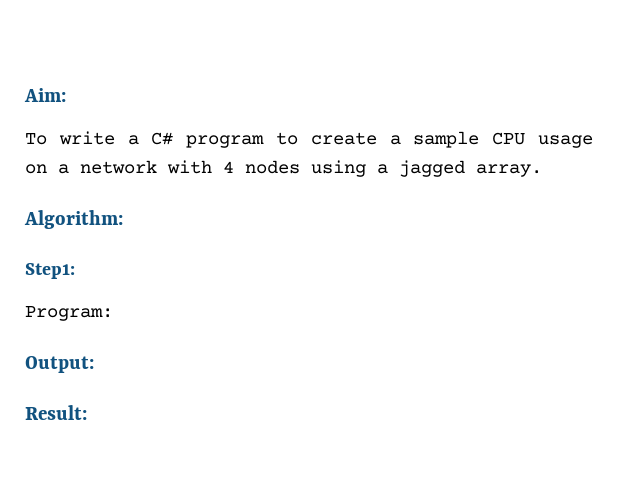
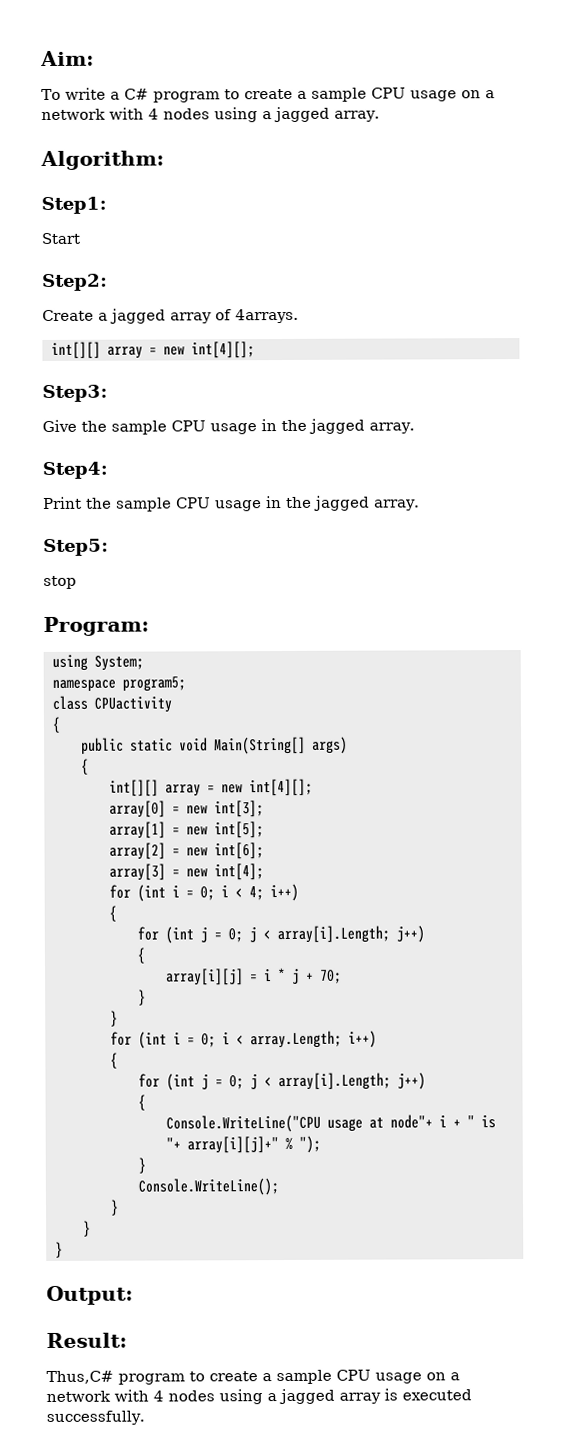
+ Start
+ Step2:
+ Create a jagged array of 4arrays.
+ int[][] array = new int[4][];
+ Step3:
+ Give the sample CPU usage in the jagged array.
+ Step4:
+ Print the sample CPU usage in the jagged array.
+ Step5:
+ stop
  Program:
+ using System;
+ namespace program5;
+ class CPUactivity
+ {
+ public static void Main(String[] args)
+ {
+ int[][] array = new int[4][];
+ array[0] = new int[3];
+ array[1] = new int[5];
+ array[2] = new int[6];
+ array[3] = new int[4];
+ for (int i = 0; i < 4; i++)
+ {
+ for (int j = 0; j < array[i].Length; j++)
+ {
+ array[i][j] = i * j + 70;
+ }
+ }
+ for (int i = 0; i < array.Length; i++)
+ {
+ for (int j = 0; j < array[i].Length; j++)
+ {
+ Console.WriteLine("CPU usage at node"+ i + " is "+ array[i][j]+" % ");
+ }
+ Console.WriteLine();
+ }
+ }
+ }
  Output:
  Result:
+ Thus,C# program to create a sample CPU usage on a network with 4 nodes using a jagged array is executed successfully.

